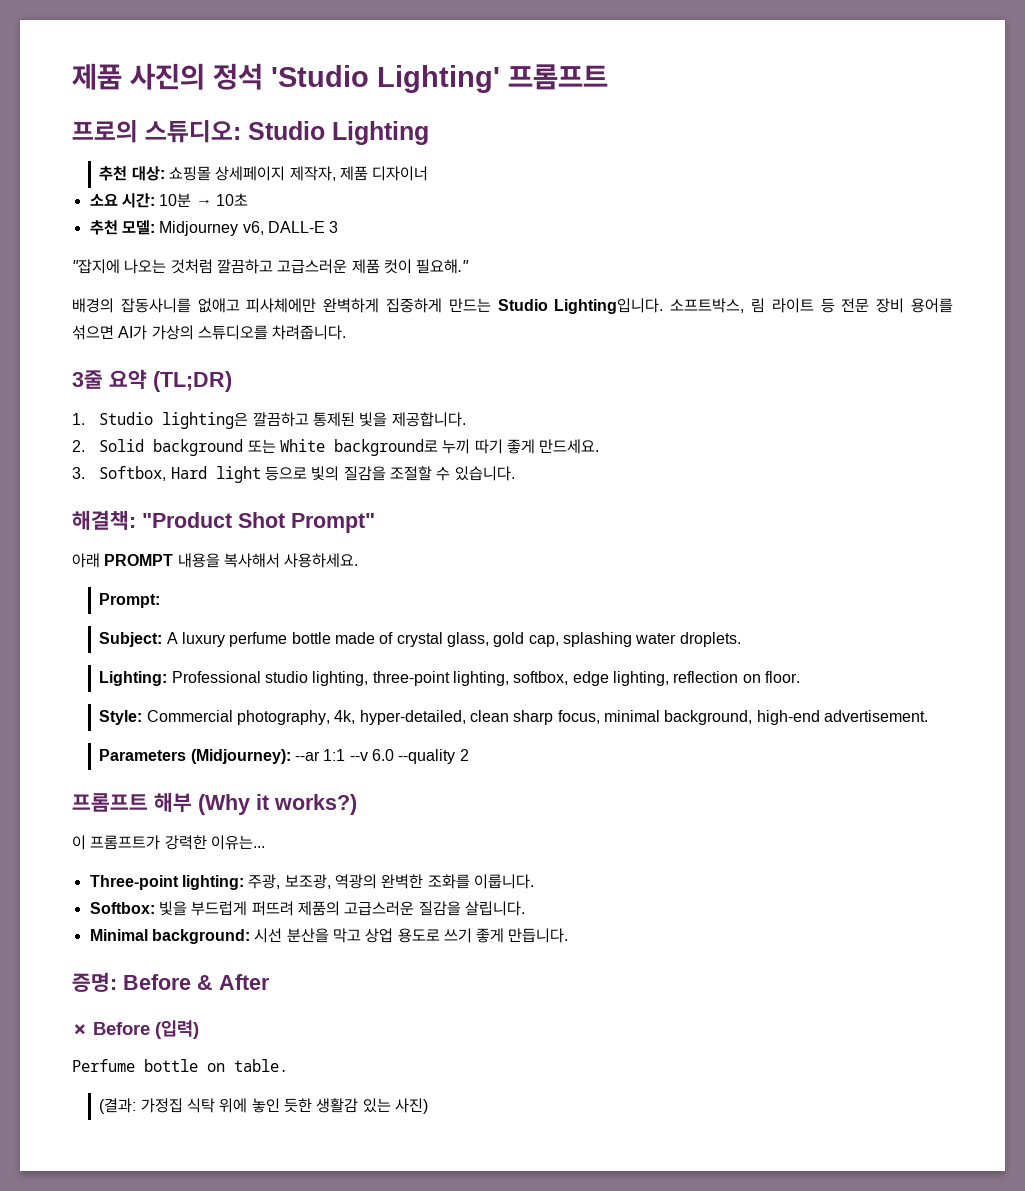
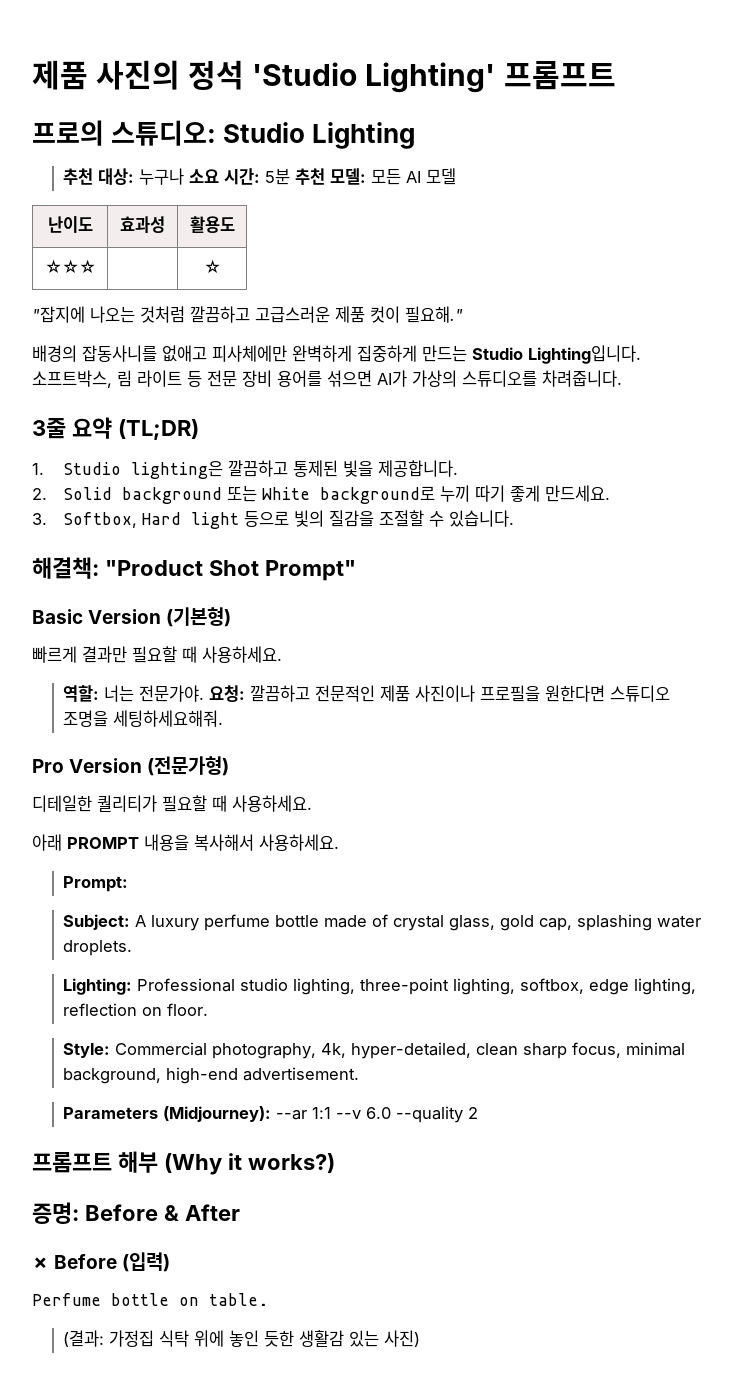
- 추천 대상: 쇼핑몰 상세페이지 제작자, 제품 디자이너
- 소요 시간: 10분 → 10초
- 추천 모델: Midjourney v6, DALL-E 3
+ 추천 대상: 누구나 소요 시간: 5분 추천 모델: 모든 AI 모델
+ 난이도 | 효과성 | 활용도
+ ☆☆☆ | | ☆
+ Basic Version (기본형)
+ 빠르게 결과만 필요할 때 사용하세요.
+ 역할: 너는 전문가야. 요청: 깔끔하고 전문적인 제품 사진이나 프로필을 원한다면 스튜디오 조명을 세팅하세요해줘.
+ Pro Version (전문가형)
+ 디테일한 퀄리티가 필요할 때 사용하세요.
- 이 프롬프트가 강력한 이유는...
- Three-point lighting: 주광, 보조광, 역광의 완벽한 조화를 이룹니다.
- Softbox: 빛을 부드럽게 퍼뜨려 제품의 고급스러운 질감을 살립니다.
- Minimal background: 시선 분산을 막고 상업 용도로 쓰기 좋게 만듭니다.

